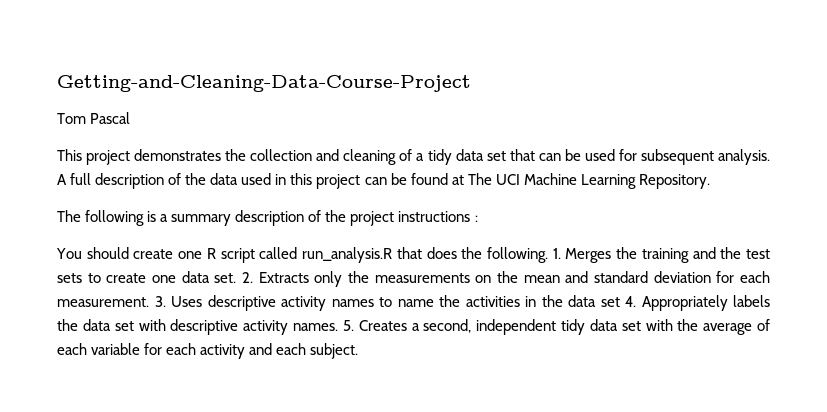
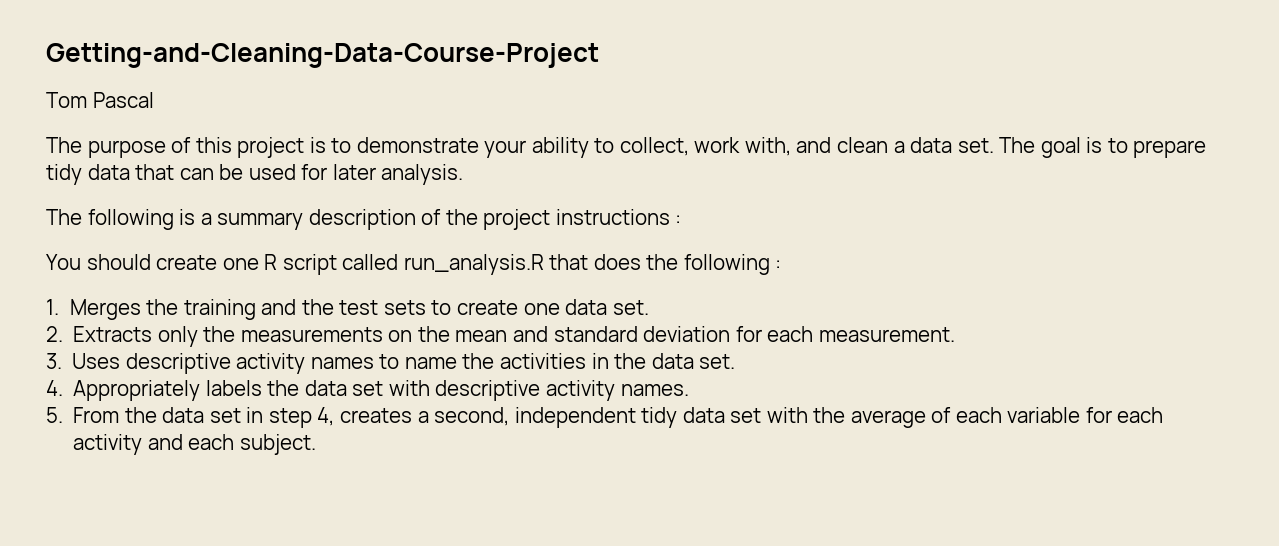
- This project demonstrates the collection and cleaning of a tidy data set that can be used for subsequent analysis. A full description of the data used in this project can be found at The UCI Machine Learning Repository.
+ The purpose of this project is to demonstrate your ability to collect, work with, and clean a data set. The goal is to prepare tidy data that can be used for later analysis.
- You should create one R script called run_analysis.R that does the following. 1. Merges the training and the test sets to create one data set. 2. Extracts only the measurements on the mean and standard deviation for each measurement. 3. Uses descriptive activity names to name the activities in the data set 4. Appropriately labels the data set with descriptive activity names. 5. Creates a second, independent tidy data set with the average of each variable for each activity and each subject.
+ You should create one R script called run_analysis.R that does the following :
+ 1. Merges the training and the test sets to create one data set.
+ 2. Extracts only the measurements on the mean and standard deviation for each measurement.
+ 3. Uses descriptive activity names to name the activities in the data set.
+ 4. Appropriately labels the data set with descriptive activity names.
+ 5. From the data set in step 4, creates a second, independent tidy data set with the average of each variable for each activity and each subject.

